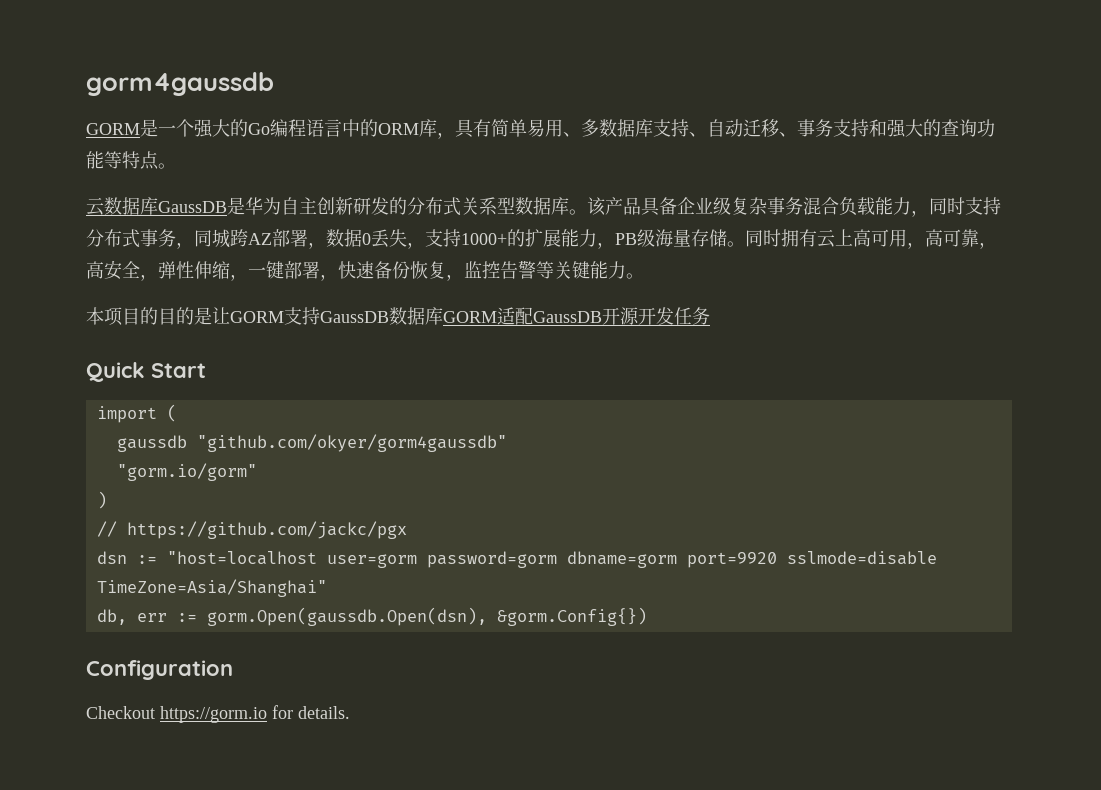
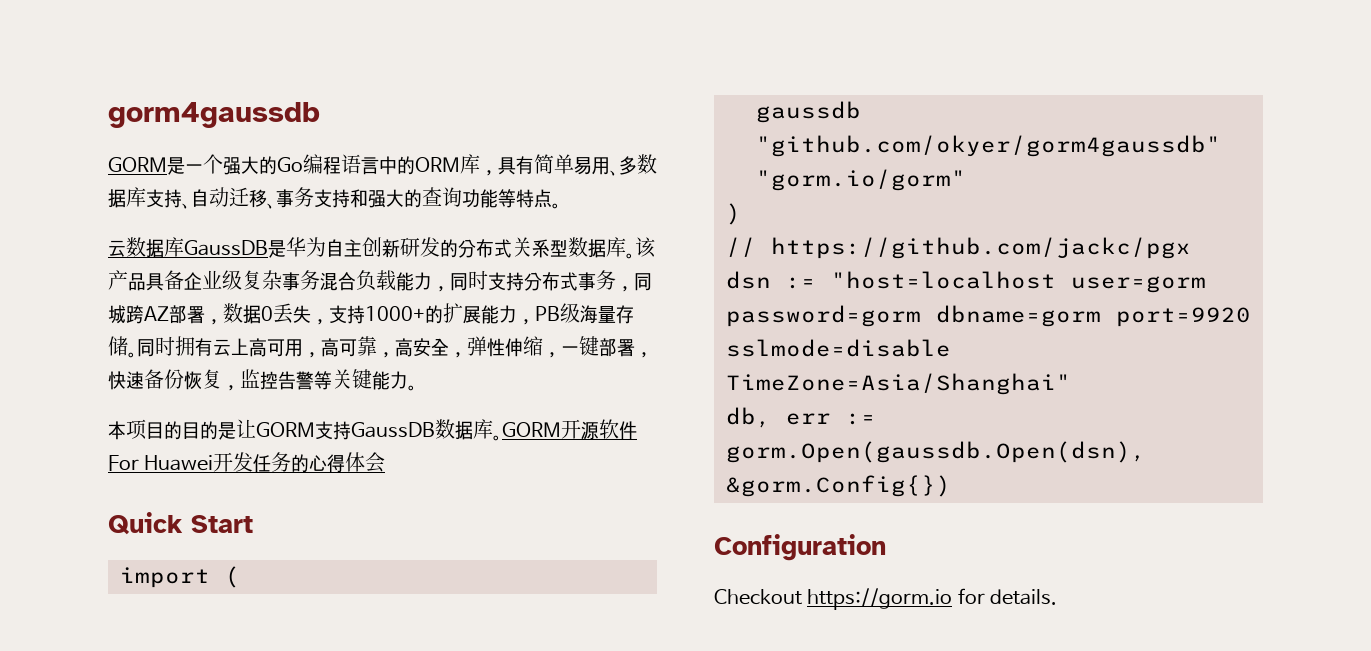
- 本项目的目的是让GORM支持GaussDB数据库GORM适配GaussDB开源开发任务
+ 本项目的目的是让GORM支持GaussDB数据库。GORM开源软件For Huawei开发任务的心得体会

